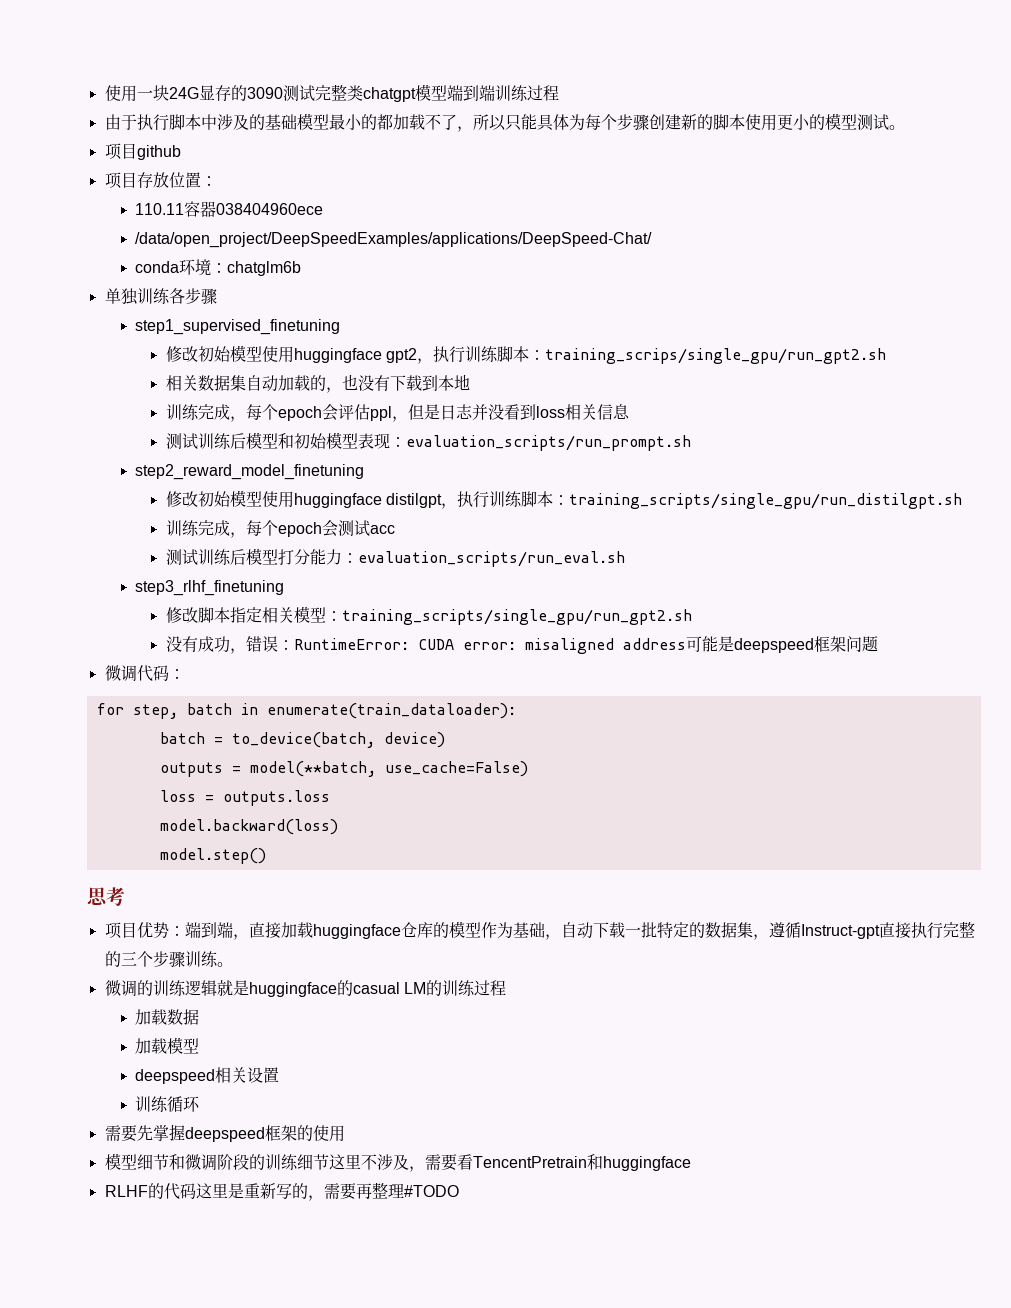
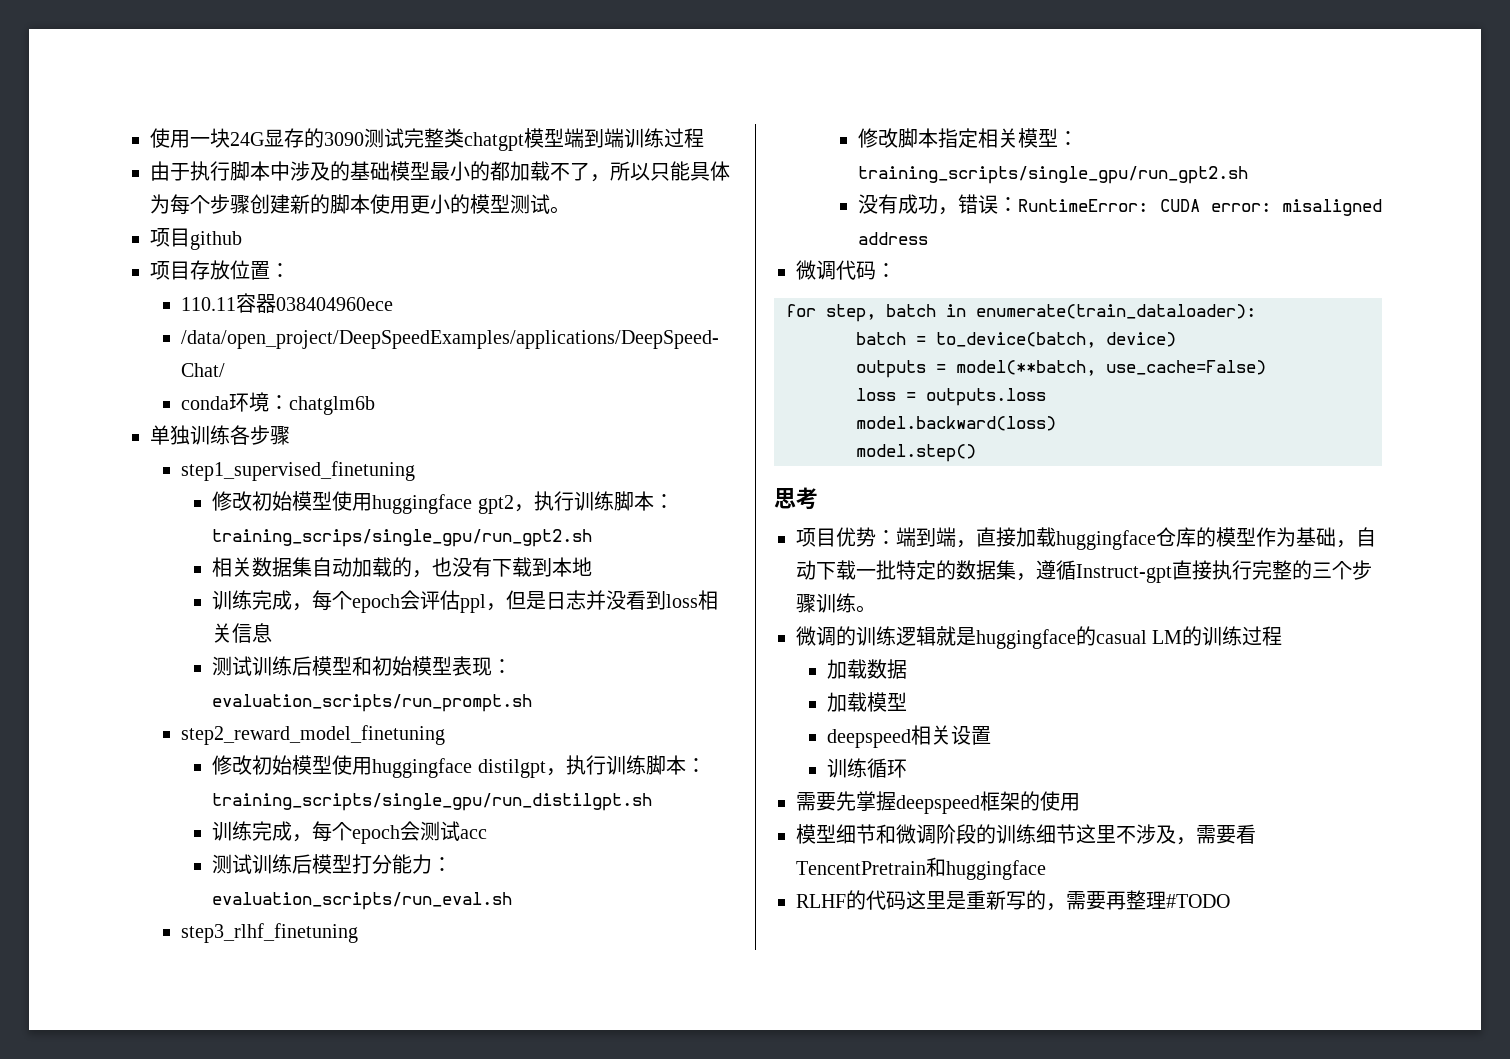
- 没有成功，错误：RuntimeError: CUDA error: misaligned address可能是deepspeed框架问题
+ 没有成功，错误：RuntimeError: CUDA error: misaligned address

